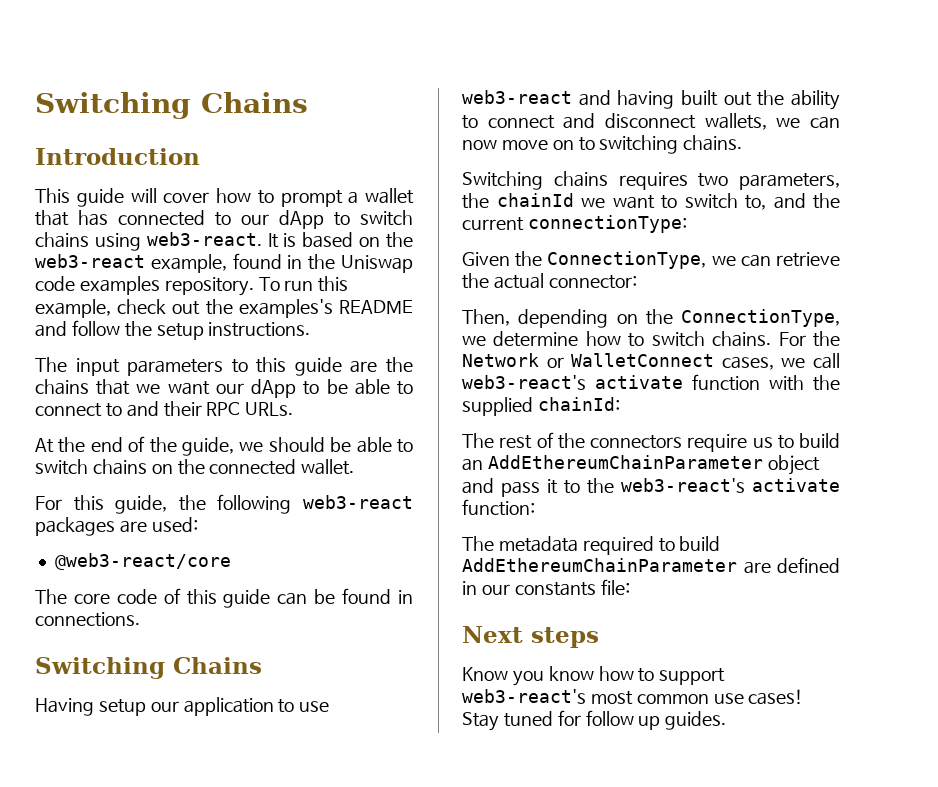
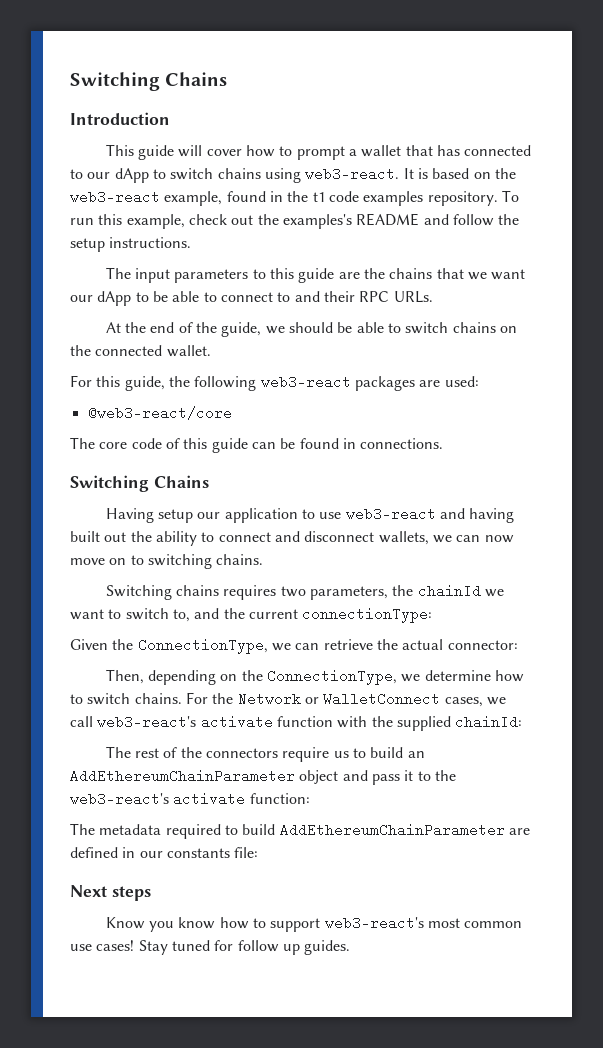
- It is based on the web3-react example, found in the Uniswap code examples repository.
+ It is based on the web3-react example, found in the t1 code examples repository.

